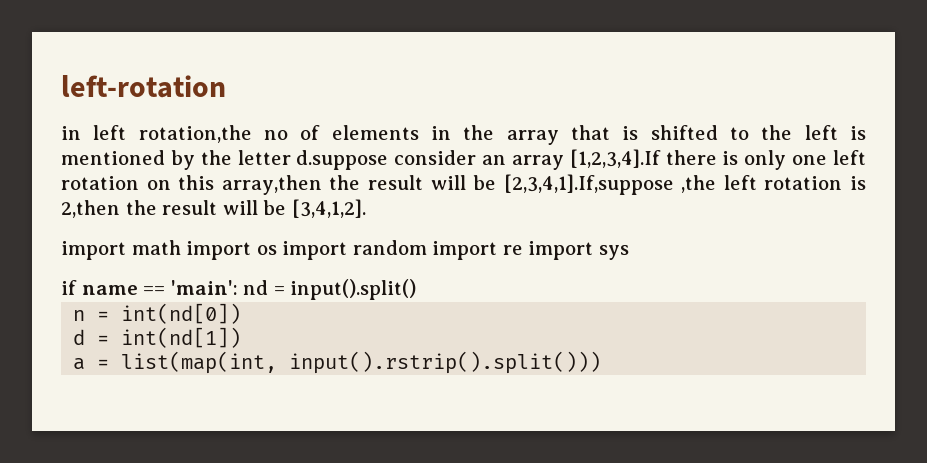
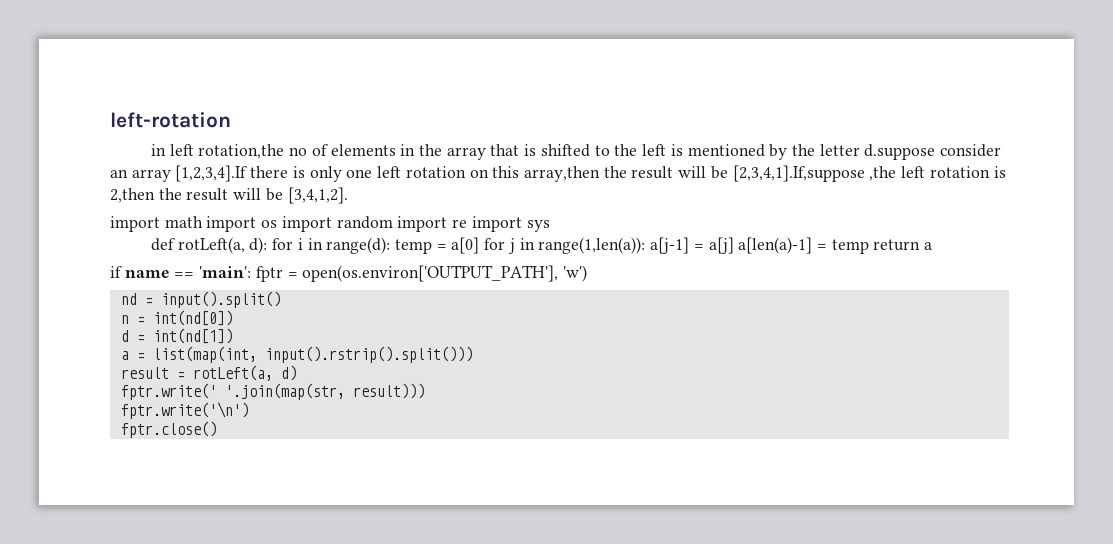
+ def rotLeft(a, d): for i in range(d): temp = a[0] for j in range(1,len(a)): a[j-1] = a[j] a[len(a)-1] = temp return a
- if name == 'main': nd = input().split()
+ if name == 'main': fptr = open(os.environ['OUTPUT_PATH'], 'w')
+ nd = input().split()
+ result = rotLeft(a, d)
+ fptr.write(' '.join(map(str, result)))
+ fptr.write('\n')
+ fptr.close()

